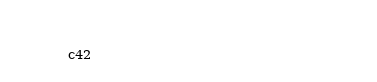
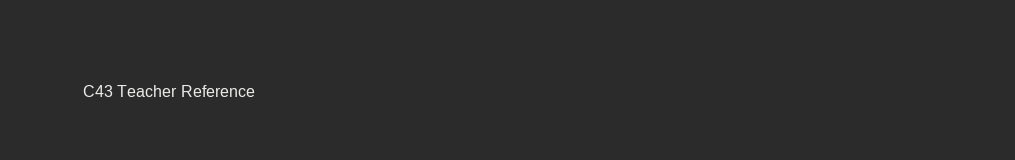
- c42
+ C43 Teacher Reference

